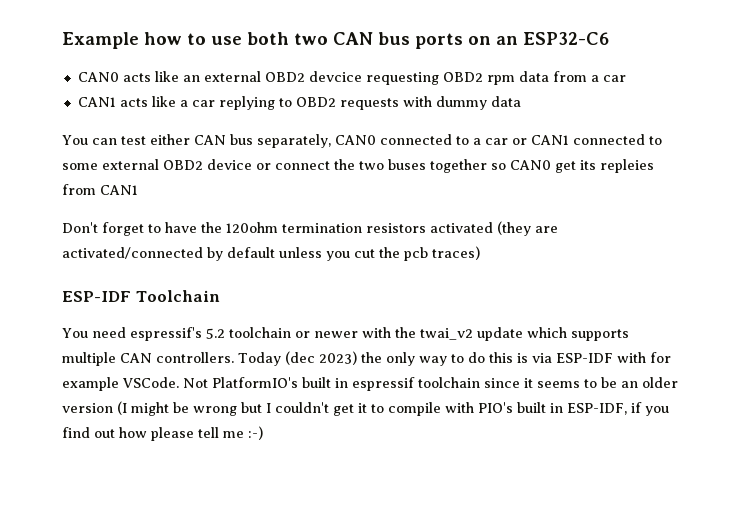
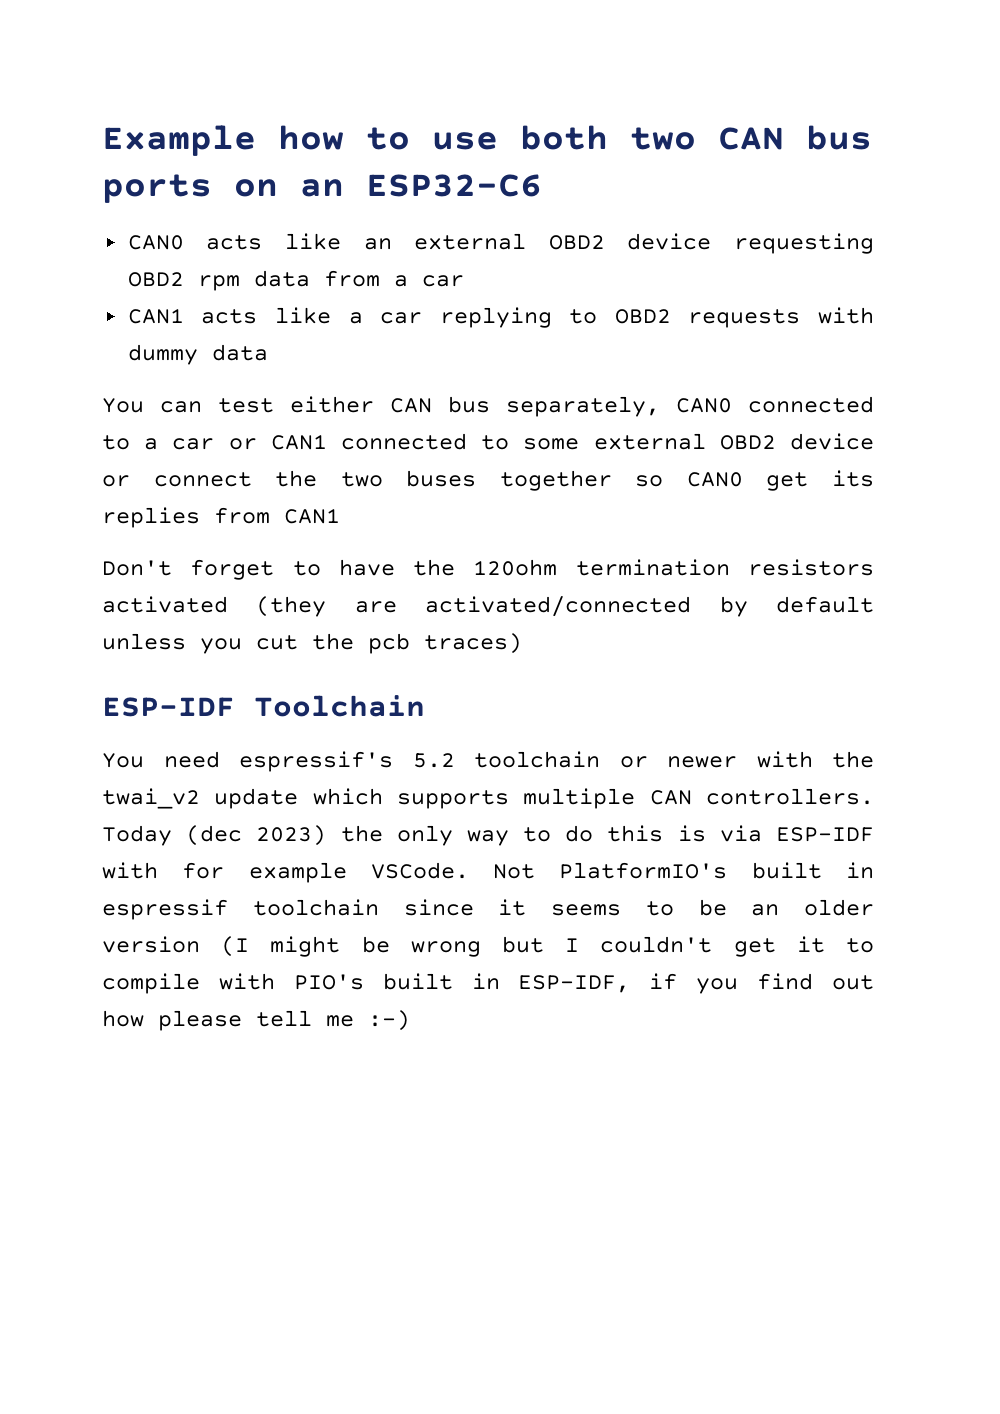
- CAN0 acts like an external OBD2 devcice requesting OBD2 rpm data from a car
+ CAN0 acts like an external OBD2 device requesting OBD2 rpm data from a car
- You can test either CAN bus separately, CAN0 connected to a car or CAN1 connected to some external OBD2 device or connect the two buses together so CAN0 get its repleies from CAN1
+ You can test either CAN bus separately, CAN0 connected to a car or CAN1 connected to some external OBD2 device or connect the two buses together so CAN0 get its replies from CAN1

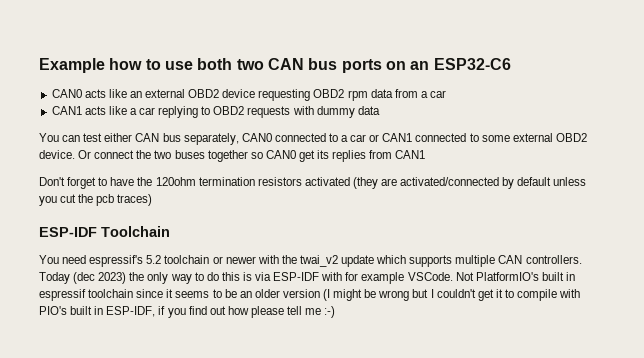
- You can test either CAN bus separately, CAN0 connected to a car or CAN1 connected to some external OBD2 device or connect the two buses together so CAN0 get its replies from CAN1
+ You can test either CAN bus separately, CAN0 connected to a car or CAN1 connected to some external OBD2 device. Or connect the two buses together so CAN0 get its replies from CAN1

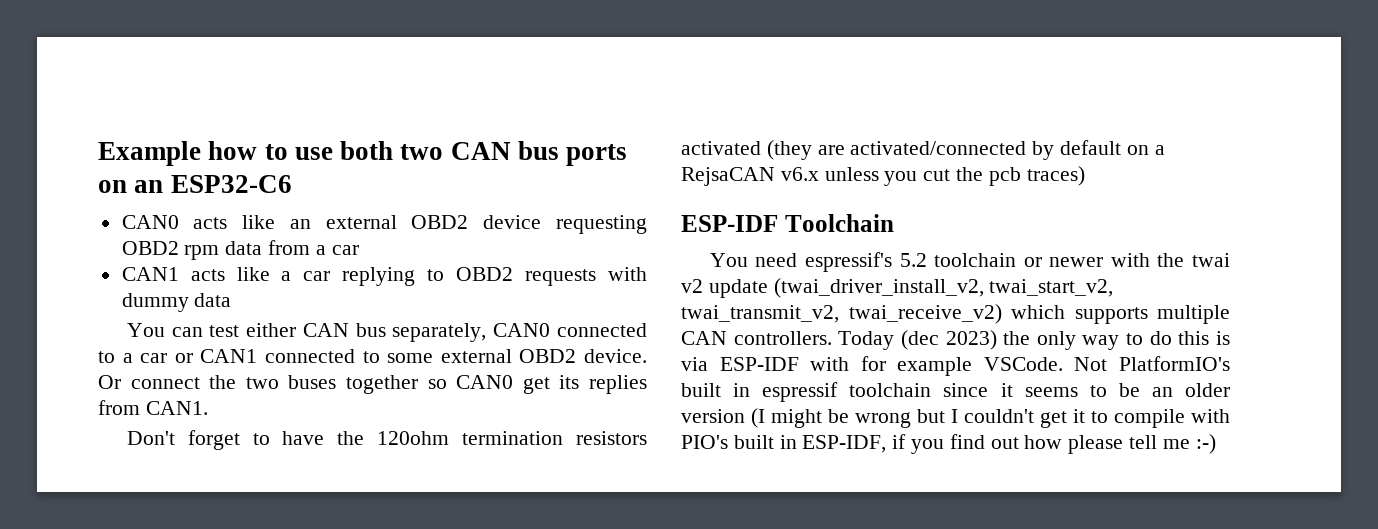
- Or connect the two buses together so CAN0 get its replies from CAN1
+ Or connect the two buses together so CAN0 get its replies from CAN1.
- Don't forget to have the 120ohm termination resistors activated (they are activated/connected by default unless you cut the pcb traces)
+ Don't forget to have the 120ohm termination resistors activated (they are activated/connected by default on a RejsaCAN v6.x unless you cut the pcb traces)
- You need espressif's 5.2 toolchain or newer with the twai_v2 update which supports multiple CAN controllers.
+ You need espressif's 5.2 toolchain or newer with the twai v2 update (twai_driver_install_v2, twai_start_v2, twai_transmit_v2, twai_receive_v2) which supports multiple CAN controllers.

